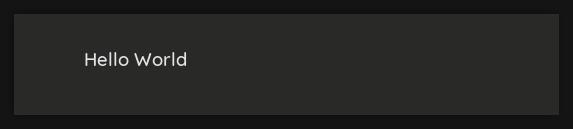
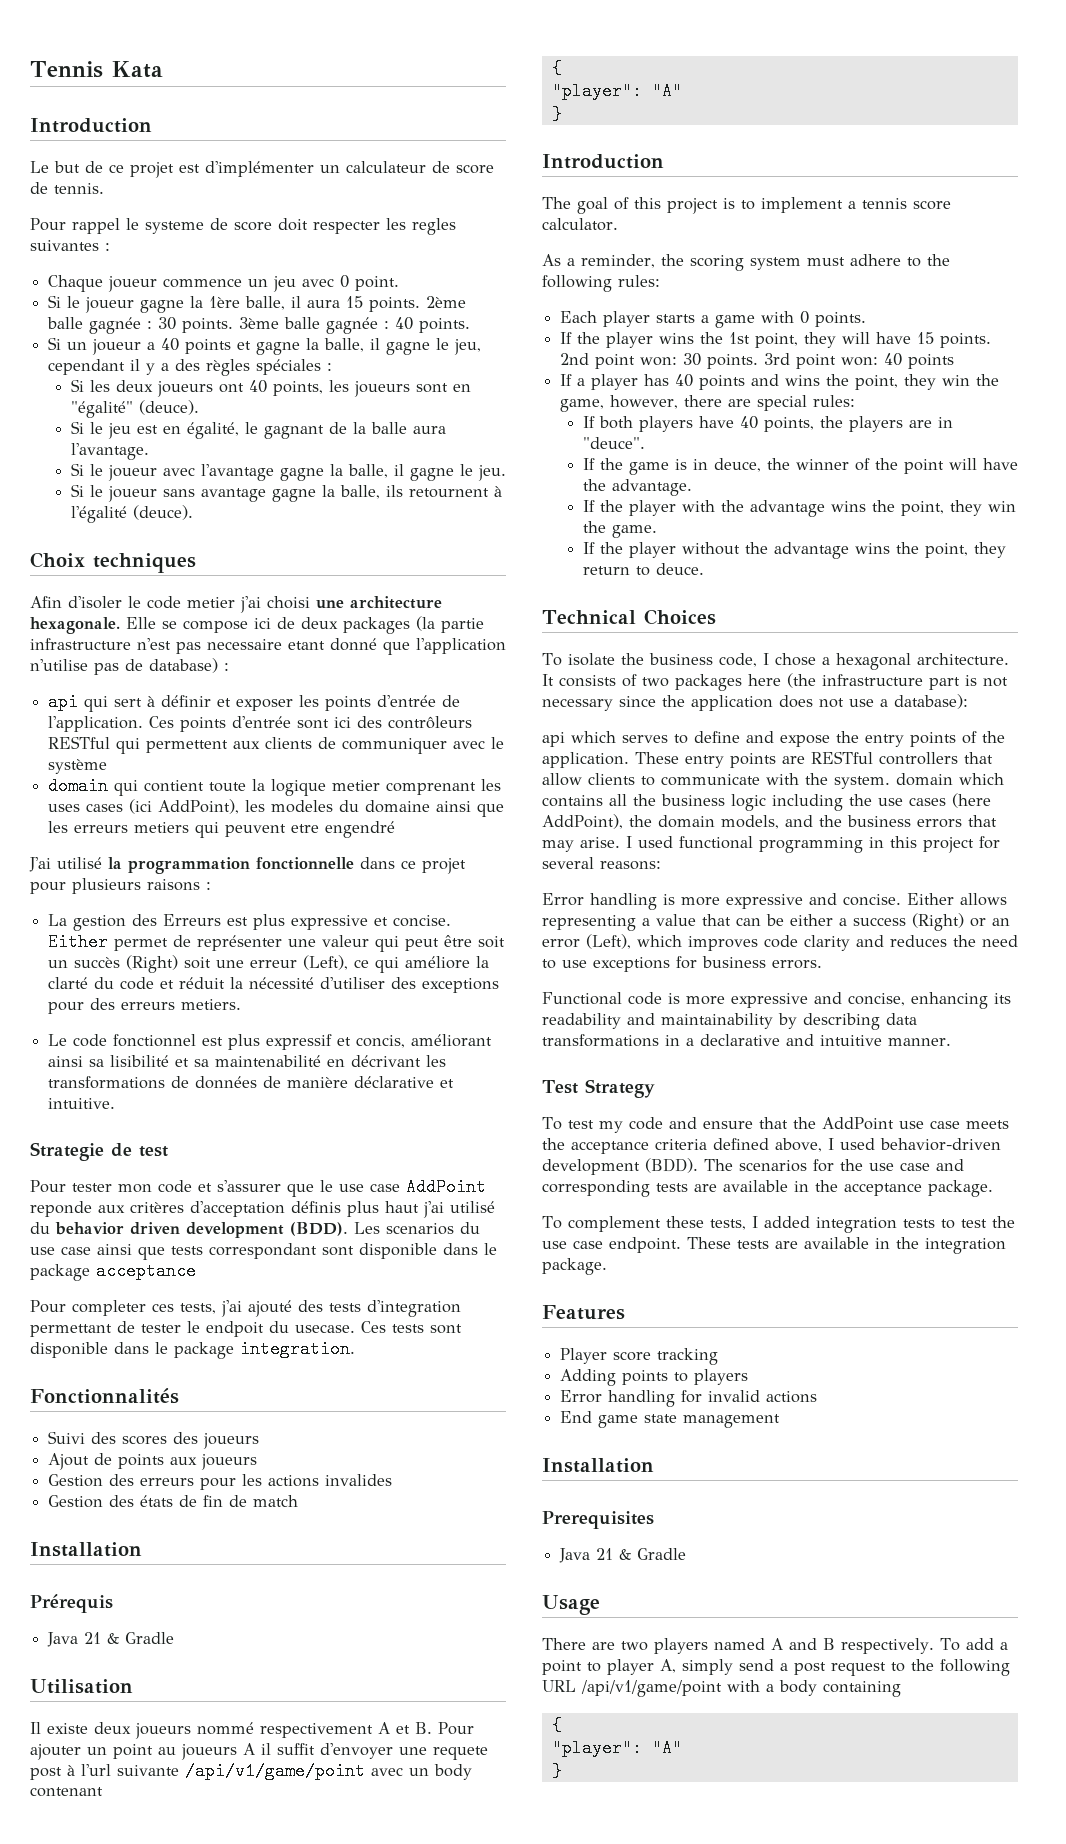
- Hello World
+ Tennis Kata
+ Introduction
+ Le but de ce projet est d'implémenter un calculateur de score de tennis.
+ Pour rappel le systeme de score doit respecter les regles suivantes :
+ Chaque joueur commence un jeu avec 0 point.
+ Si le joueur gagne la 1ère balle, il aura 15 points. 2ème balle gagnée : 30 points. 3ème balle gagnée : 40 points.
+ Si un joueur a 40 points et gagne la balle, il gagne le jeu, cependant il y a des règles spéciales :
+ Si les deux joueurs ont 40 points, les joueurs sont en "égalité" (deuce).
+ Si le jeu est en égalité, le gagnant de la balle aura l'avantage.
+ Si le joueur avec l'avantage gagne la balle, il gagne le jeu.
+ Si le joueur sans avantage gagne la balle, ils retournent à l'égalité (deuce).
+ Choix techniques
+ Afin d'isoler le code metier j'ai choisi une architecture hexagonale. Elle se compose ici de deux packages (la partie infrastructure n'est pas necessaire etant donné que l'application n'utilise pas de database) :
+ api qui sert à définir et exposer les points d'entrée de l'application. Ces points d'entrée sont ici des contrôleurs RESTful qui permettent aux clients de communiquer avec le système
+ domain qui contient toute la logique metier comprenant les uses cases (ici AddPoint), les modeles du domaine ainsi que les erreurs metiers qui peuvent etre engendré
+ J'ai utilisé la programmation fonctionnelle dans ce projet pour plusieurs raisons :
+ La gestion des Erreurs est plus expressive et concise. Either permet de représenter une valeur qui peut être soit un succès (Right) soit une erreur (Left), ce qui améliore la clarté du code et réduit la nécessité d'utiliser des exceptions pour des erreurs metiers.
+ Le code fonctionnel est plus expressif et concis, améliorant ainsi sa lisibilité et sa maintenabilité en décrivant les transformations de données de manière déclarative et intuitive.
+ Strategie de test
+ Pour tester mon code et s'assurer que le use case AddPoint reponde aux critères d'acceptation définis plus haut j'ai utilisé du behavior driven development (BDD). Les scenarios du use case ainsi que tests correspondant sont disponible dans le package acceptance
+ Pour completer ces tests, j'ai ajouté des tests d'integration permettant de tester le endpoit du usecase. Ces tests sont disponible dans le package integration.
+ Fonctionnalités
+ Suivi des scores des joueurs
+ Ajout de points aux joueurs
+ Gestion des erreurs pour les actions invalides
+ Gestion des états de fin de match
+ Installation
+ Prérequis
+ Java 21 & Gradle
+ Utilisation
+ Il existe deux joueurs nommé respectivement A et B. Pour ajouter un point au joueurs A il suffit d'envoyer une requete post à l'url suivante /api/v1/game/point avec un body contenant
+ {
+ "player": "A"
+ }
+ Introduction
+ The goal of this project is to implement a tennis score calculator.
+ As a reminder, the scoring system must adhere to the following rules:
+ Each player starts a game with 0 points.
+ If the player wins the 1st point, they will have 15 points. 2nd point won: 30 points. 3rd point won: 40 points
+ If a player has 40 points and wins the point, they win the game, however, there are special rules:
+ If both players have 40 points, the players are in "deuce".
+ If the game is in deuce, the winner of the point will have the advantage.
+ If the player with the advantage wins the point, they win the game.
+ If the player without the advantage wins the point, they return to deuce.
+ Technical Choices
+ To isolate the business code, I chose a hexagonal architecture. It consists of two packages here (the infrastructure part is not necessary since the application does not use a database):
+ api which serves to define and expose the entry points of the application. These entry points are RESTful controllers that allow clients to communicate with the system. domain which contains all the business logic including the use cases (here AddPoint), the domain models, and the business errors that may arise. I used functional programming in this project for several reasons:
+ Error handling is more expressive and concise. Either allows representing a value that can be either a success (Right) or an error (Left), which improves code clarity and reduces the need to use exceptions for business errors.
+ Functional code is more expressive and concise, enhancing its readability and maintainability by describing data transformations in a declarative and intuitive manner.
+ Test Strategy
+ To test my code and ensure that the AddPoint use case meets the acceptance criteria defined above, I used behavior-driven development (BDD). The scenarios for the use case and corresponding tests are available in the acceptance package.
+ To complement these tests, I added integration tests to test the use case endpoint. These tests are available in the integration package.
+ Features
+ Player score tracking
+ Adding points to players
+ Error handling for invalid actions
+ End game state management
+ Installation
+ Prerequisites
+ Java 21 & Gradle
+ Usage
+ There are two players named A and B respectively. To add a point to player A, simply send a post request to the following URL /api/v1/game/point with a body containing
+ {
+ "player": "A"
+ }

